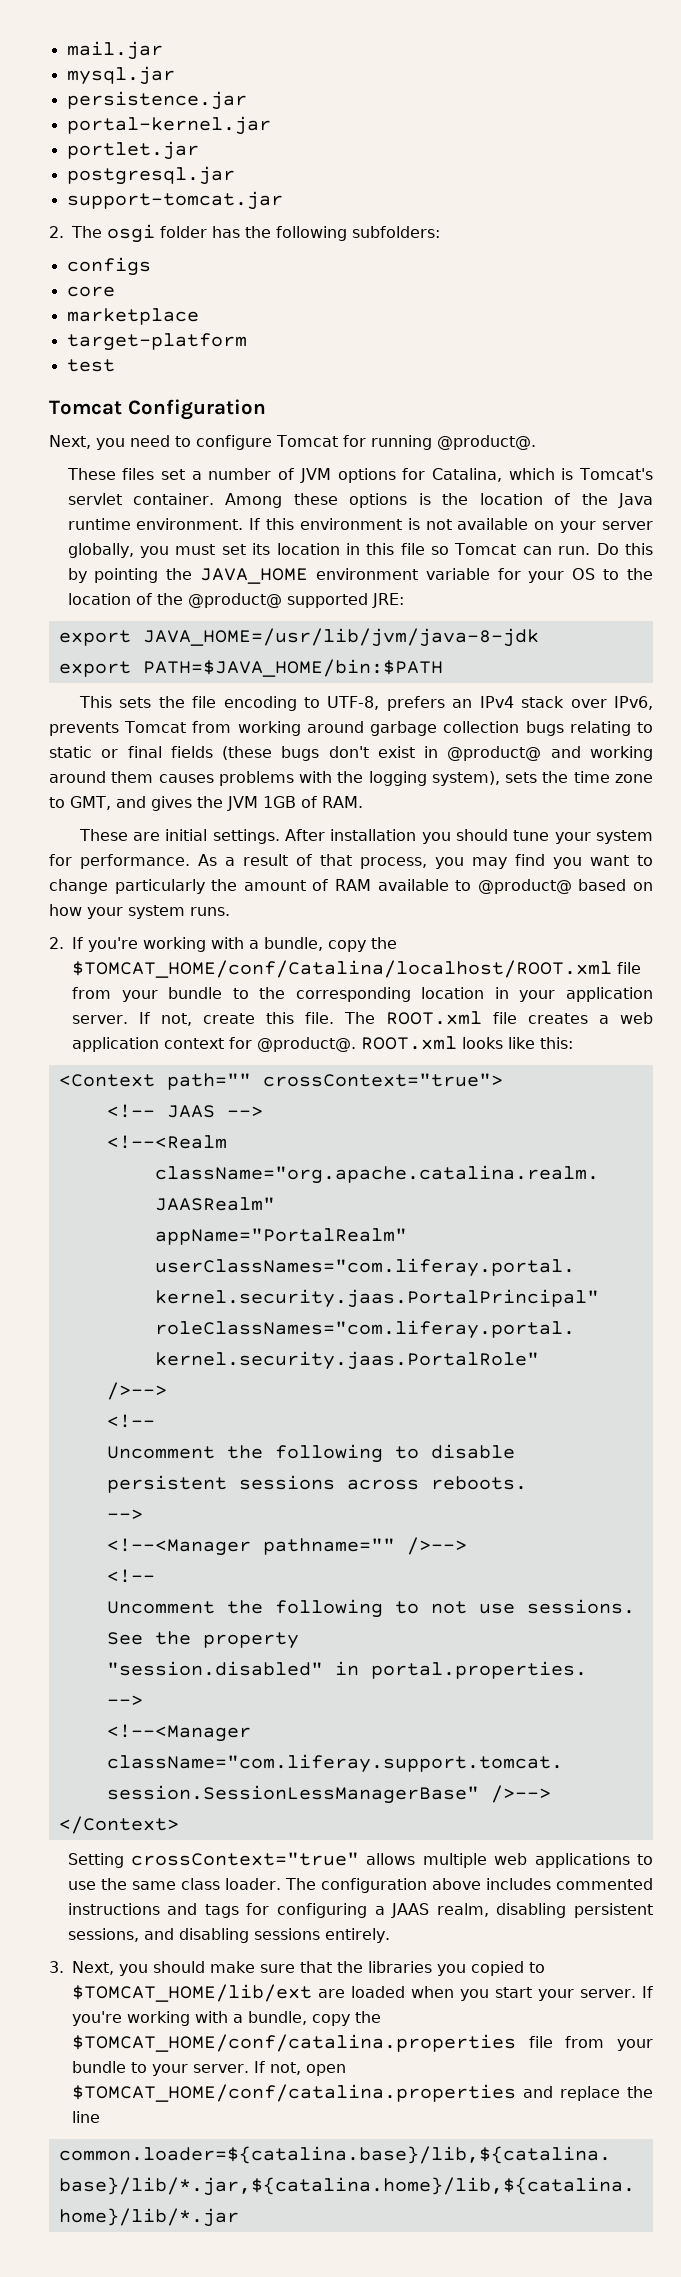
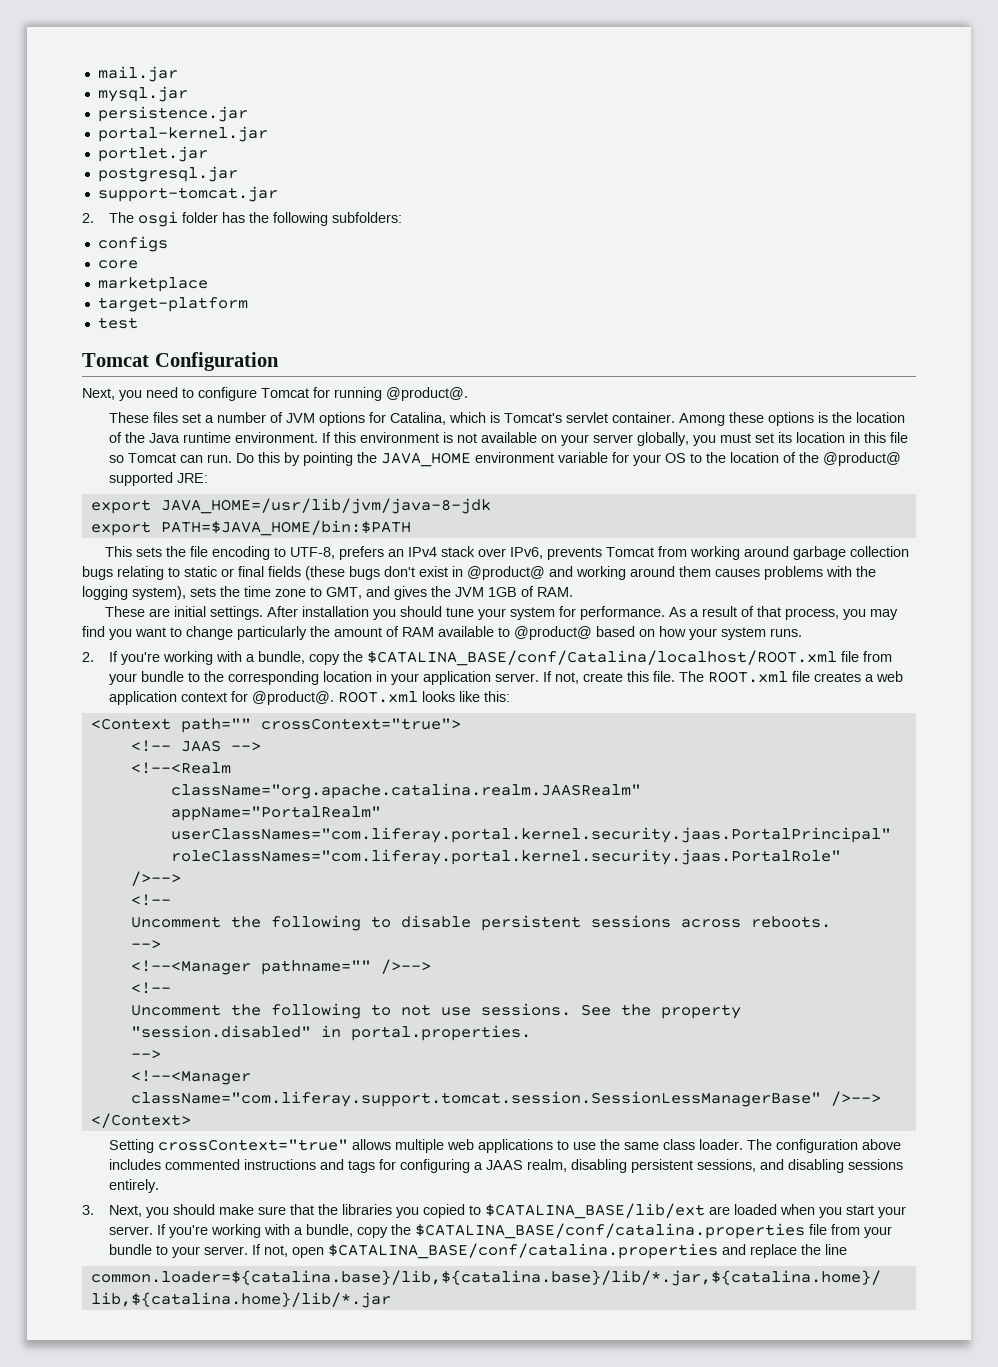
- 2. If you're working with a bundle, copy the $TOMCAT_HOME/conf/Catalina/localhost/ROOT.xml file from your bundle to the corresponding location in your application server.
+ 2. If you're working with a bundle, copy the $CATALINA_BASE/conf/Catalina/localhost/ROOT.xml file from your bundle to the corresponding location in your application server.
- 3. Next, you should make sure that the libraries you copied to $TOMCAT_HOME/lib/ext are loaded when you start your server.
+ 3. Next, you should make sure that the libraries you copied to $CATALINA_BASE/lib/ext are loaded when you start your server.
- If you're working with a bundle, copy the $TOMCAT_HOME/conf/catalina.properties file from your bundle to your server.
+ If you're working with a bundle, copy the $CATALINA_BASE/conf/catalina.properties file from your bundle to your server.
- If not, open $TOMCAT_HOME/conf/catalina.properties and replace the line
+ If not, open $CATALINA_BASE/conf/catalina.properties and replace the line

